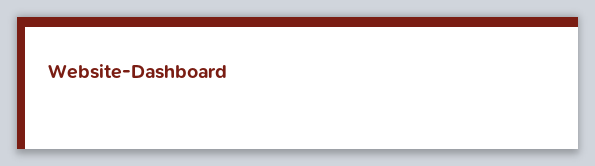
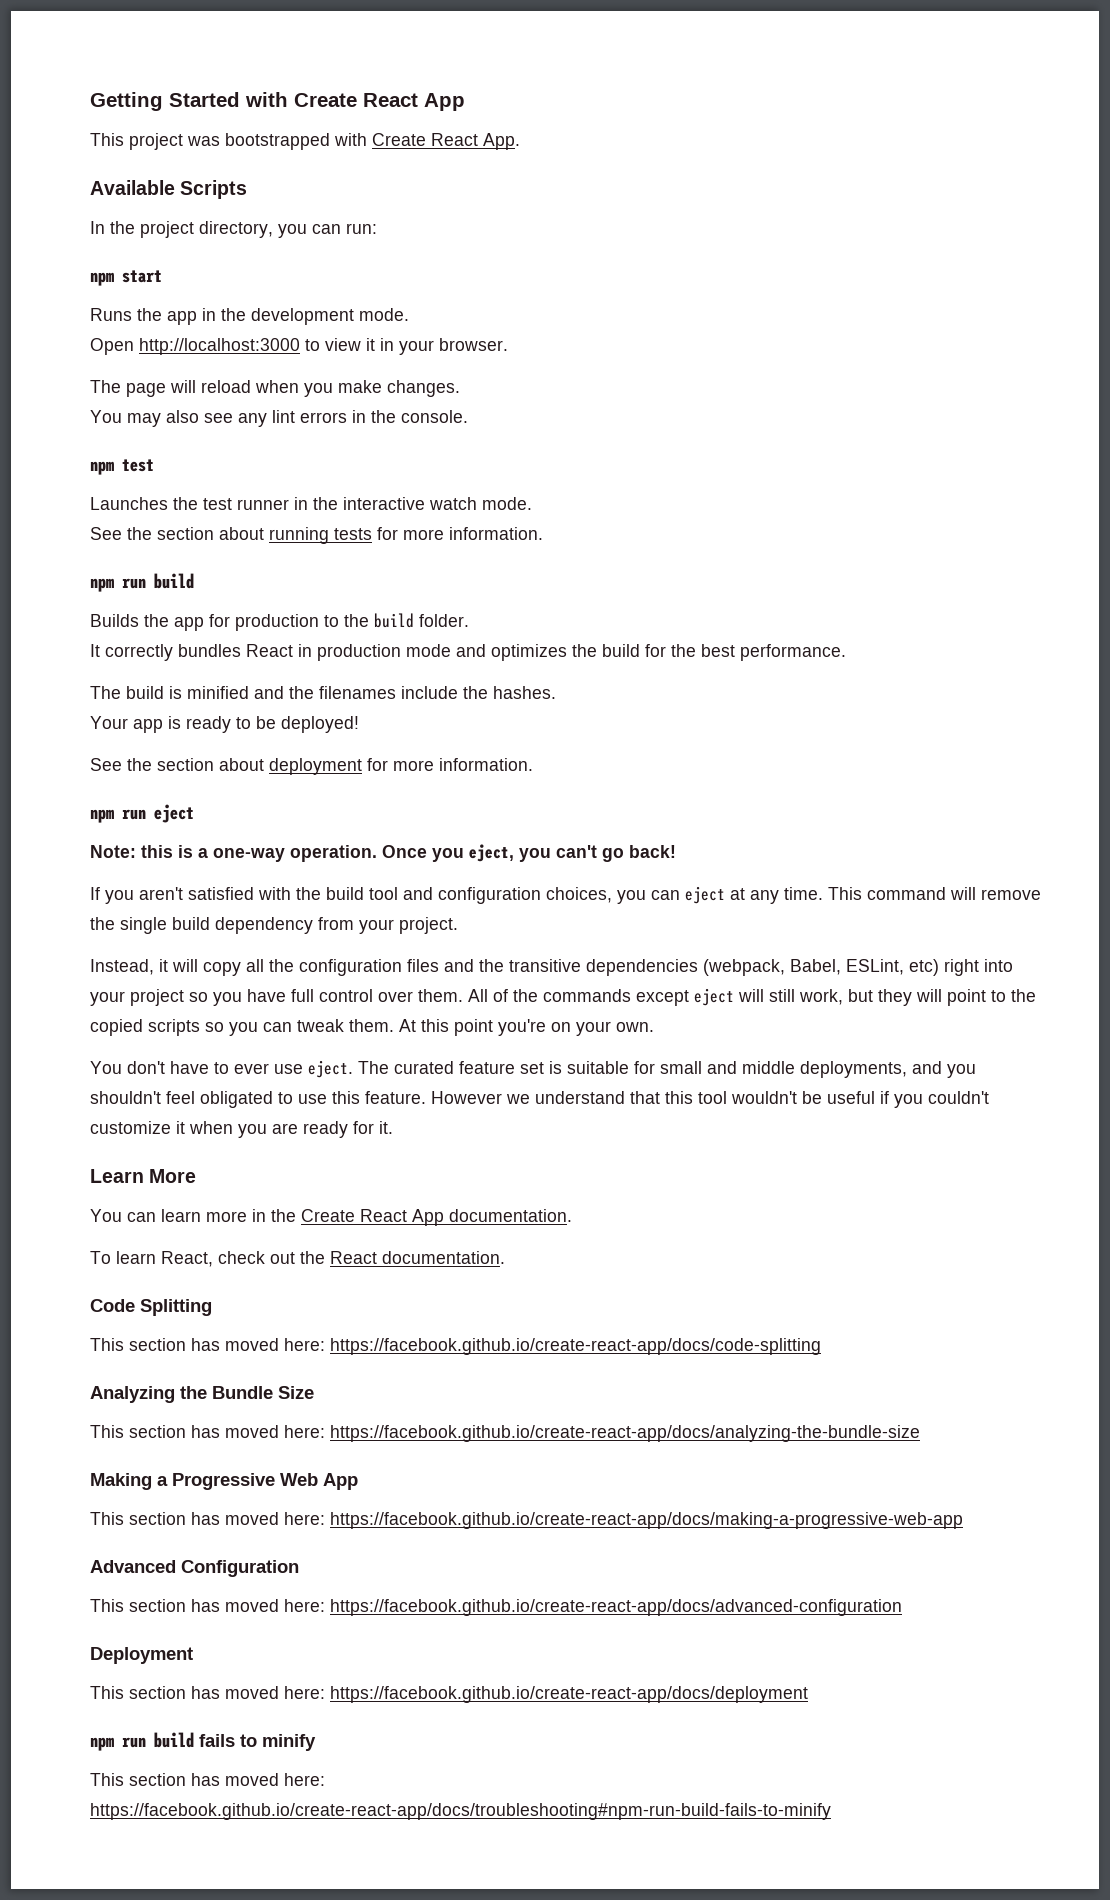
- Website-Dashboard
+ Getting Started with Create React App
+ This project was bootstrapped with Create React App.
+ Available Scripts
+ In the project directory, you can run:
+ npm start
+ Runs the app in the development mode.
+ Open http://localhost:3000 to view it in your browser.
+ The page will reload when you make changes.
+ You may also see any lint errors in the console.
+ npm test
+ Launches the test runner in the interactive watch mode.
+ See the section about running tests for more information.
+ npm run build
+ Builds the app for production to the build folder.
+ It correctly bundles React in production mode and optimizes the build for the best performance.
+ The build is minified and the filenames include the hashes.
+ Your app is ready to be deployed!
+ See the section about deployment for more information.
+ npm run eject
+ Note: this is a one-way operation. Once you eject, you can't go back!
+ If you aren't satisfied with the build tool and configuration choices, you can eject at any time. This command will remove the single build dependency from your project.
+ Instead, it will copy all the configuration files and the transitive dependencies (webpack, Babel, ESLint, etc) right into your project so you have full control over them. All of the commands except eject will still work, but they will point to the copied scripts so you can tweak them. At this point you're on your own.
+ You don't have to ever use eject. The curated feature set is suitable for small and middle deployments, and you shouldn't feel obligated to use this feature. However we understand that this tool wouldn't be useful if you couldn't customize it when you are ready for it.
+ Learn More
+ You can learn more in the Create React App documentation.
+ To learn React, check out the React documentation.
+ Code Splitting
+ This section has moved here: https://facebook.github.io/create-react-app/docs/code-splitting
+ Analyzing the Bundle Size
+ This section has moved here: https://facebook.github.io/create-react-app/docs/analyzing-the-bundle-size
+ Making a Progressive Web App
+ This section has moved here: https://facebook.github.io/create-react-app/docs/making-a-progressive-web-app
+ Advanced Configuration
+ This section has moved here: https://facebook.github.io/create-react-app/docs/advanced-configuration
+ Deployment
+ This section has moved here: https://facebook.github.io/create-react-app/docs/deployment
+ npm run build fails to minify
+ This section has moved here: https://facebook.github.io/create-react-app/docs/troubleshooting#npm-run-build-fails-to-minify

